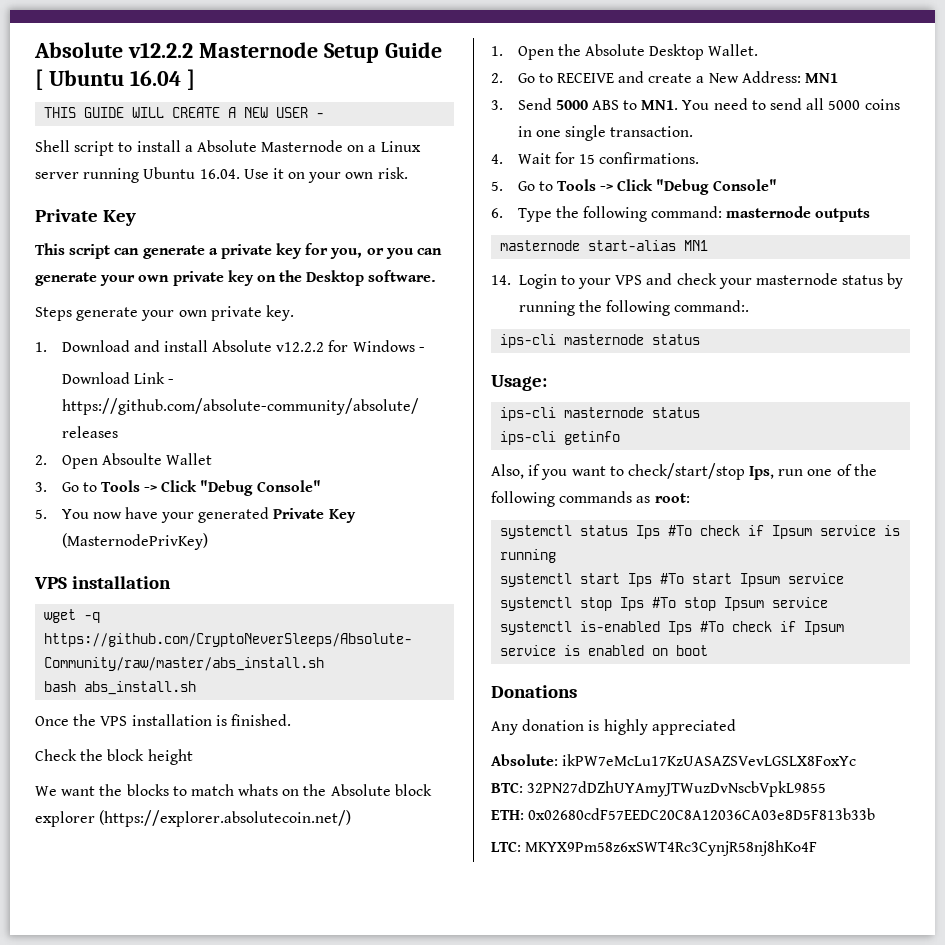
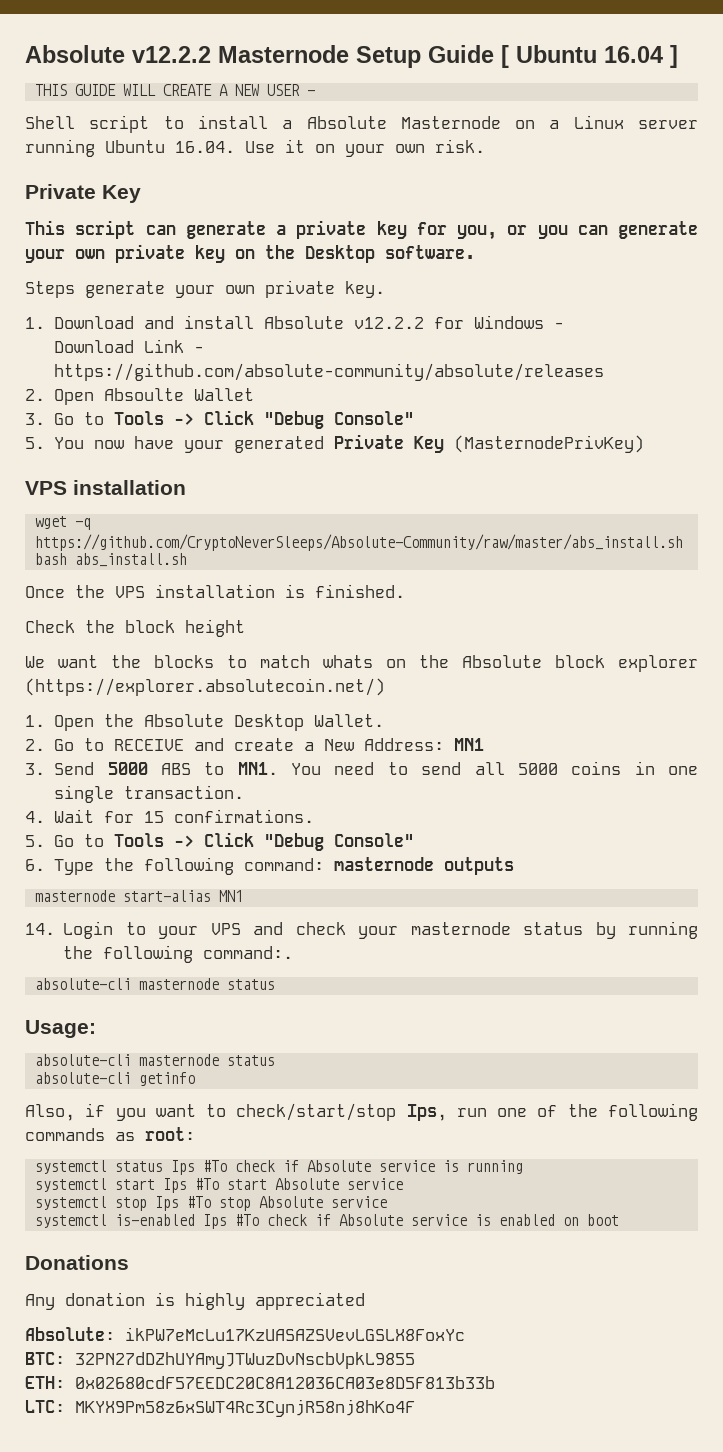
  14. Login to your VPS and check your masternode status by running the following command:.
- ips-cli masternode status
+ absolute-cli masternode status
  Usage:
- ips-cli masternode status
- ips-cli getinfo
+ absolute-cli masternode status
+ absolute-cli getinfo
- systemctl status Ips #To check if Ipsum service is running
+ systemctl status Ips #To check if Absolute service is running
- systemctl start Ips #To start Ipsum service
+ systemctl start Ips #To start Absolute service
- systemctl stop Ips #To stop Ipsum service
+ systemctl stop Ips #To stop Absolute service
- systemctl is-enabled Ips #To check if Ipsum service is enabled on boot
+ systemctl is-enabled Ips #To check if Absolute service is enabled on boot

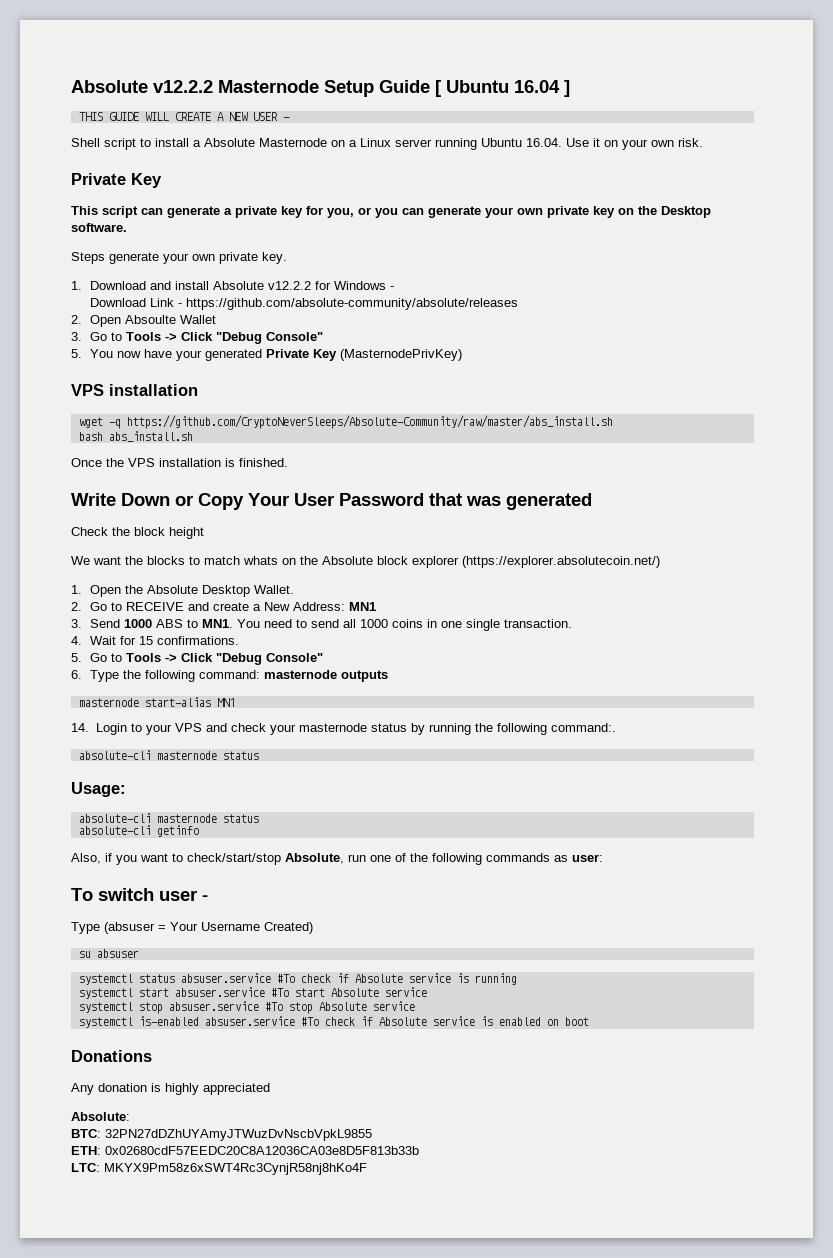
+ Write Down or Copy Your User Password that was generated
- 3. Send 5000 ABS to MN1. You need to send all 5000 coins in one single transaction.
+ 3. Send 1000 ABS to MN1. You need to send all 1000 coins in one single transaction.
- Also, if you want to check/start/stop Ips, run one of the following commands as root:
+ Also, if you want to check/start/stop Absolute, run one of the following commands as user:
+ To switch user -
+ Type (absuser = Your Username Created)
+ su absuser
- systemctl status Ips #To check if Absolute service is running
+ systemctl status absuser.service #To check if Absolute service is running
- systemctl start Ips #To start Absolute service
+ systemctl start absuser.service #To start Absolute service
- systemctl stop Ips #To stop Absolute service
+ systemctl stop absuser.service #To stop Absolute service
- systemctl is-enabled Ips #To check if Absolute service is enabled on boot
+ systemctl is-enabled absuser.service #To check if Absolute service is enabled on boot
- Absolute: ikPW7eMcLu17KzUASAZSVevLGSLX8FoxYc
+ Absolute:

